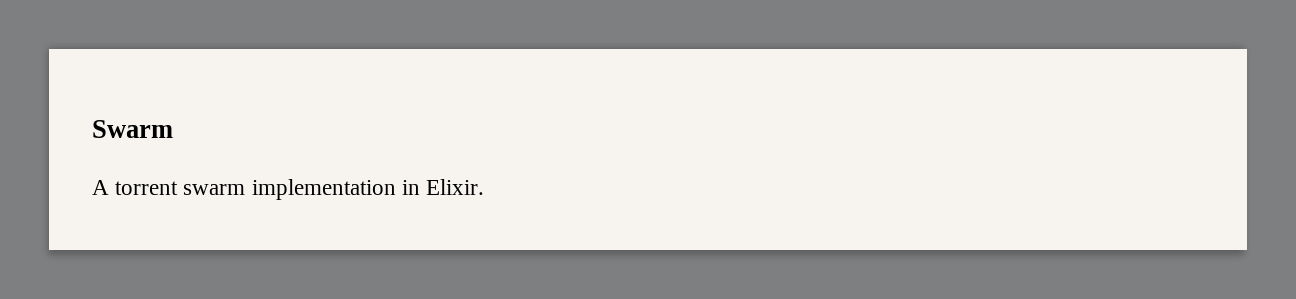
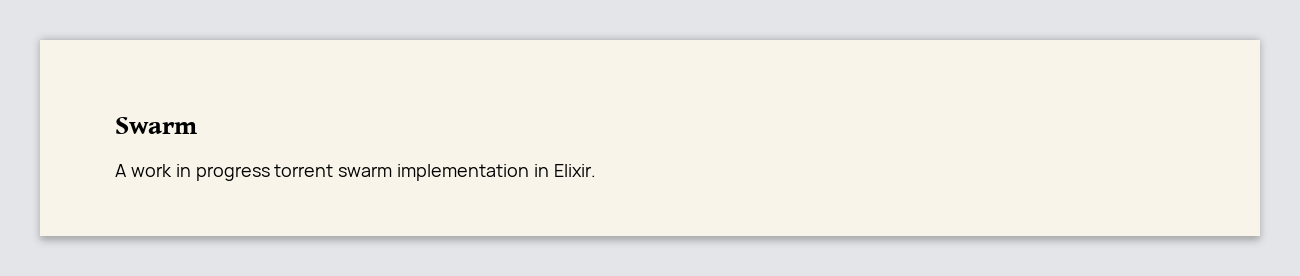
- A torrent swarm implementation in Elixir.
+ A work in progress torrent swarm implementation in Elixir.

